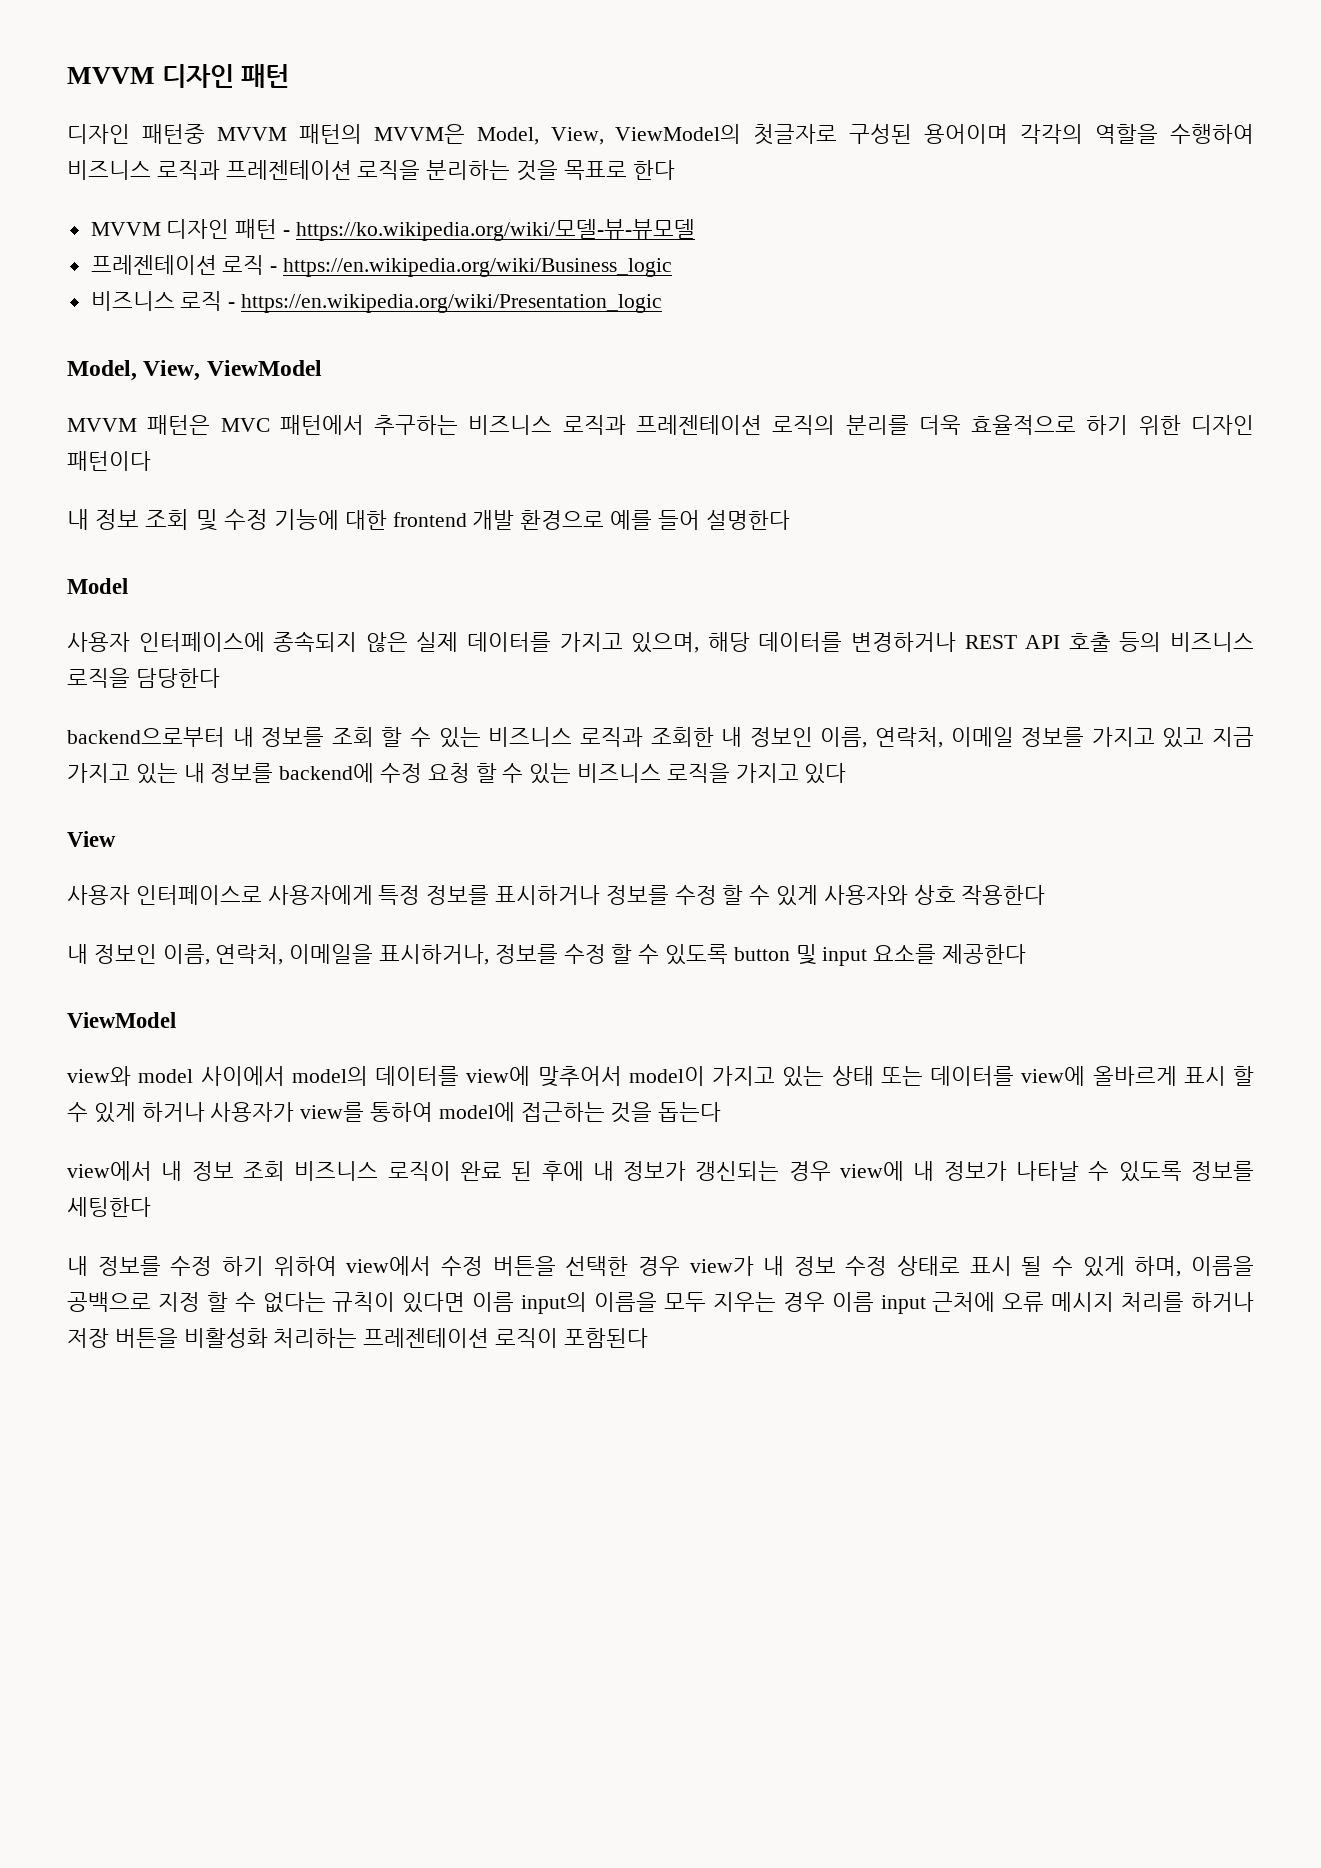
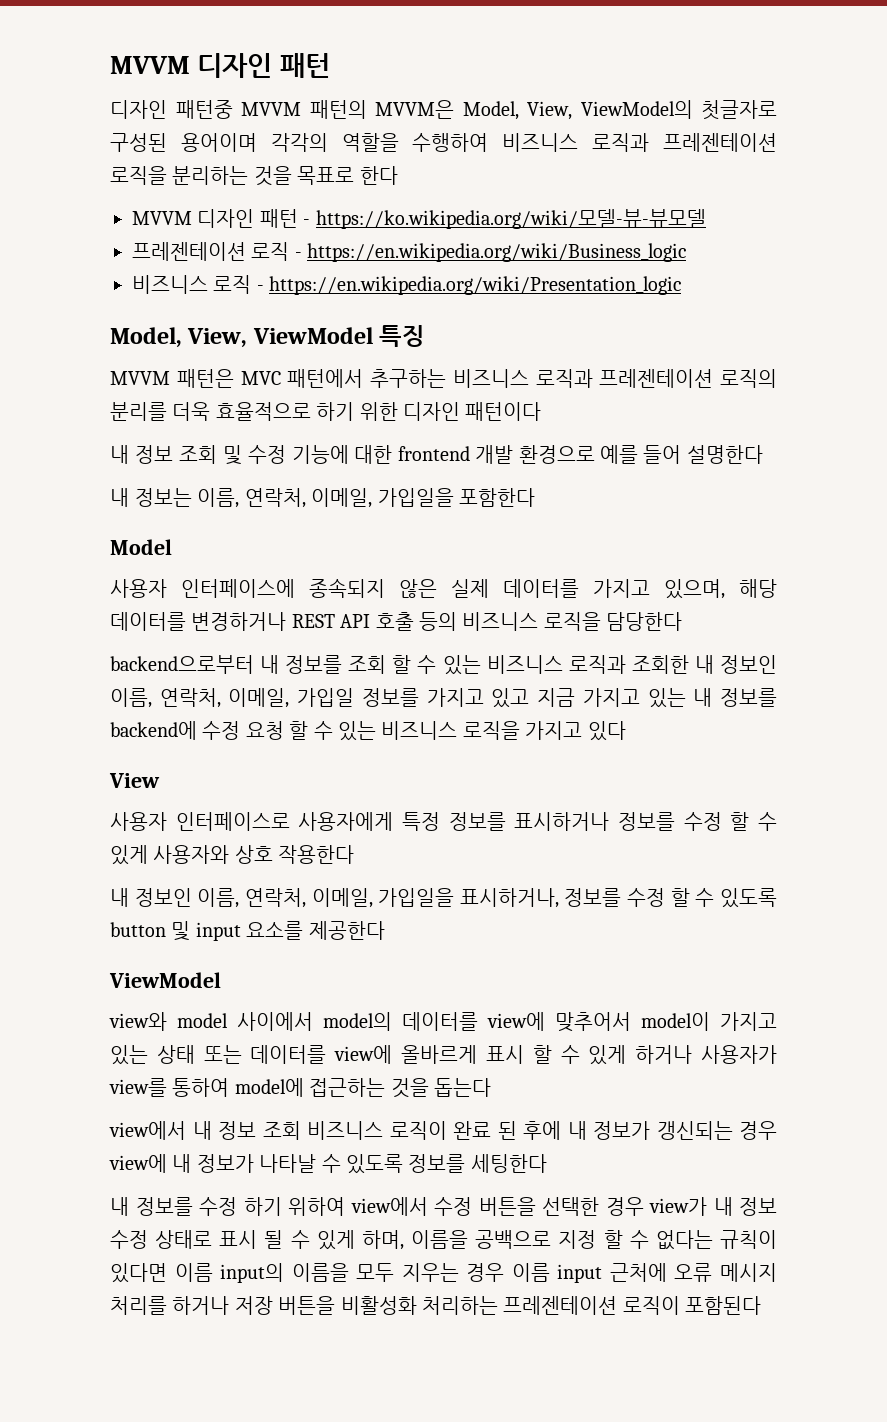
- Model, View, ViewModel
+ Model, View, ViewModel 특징
+ 내 정보는 이름, 연락처, 이메일, 가입일을 포함한다
- backend으로부터 내 정보를 조회 할 수 있는 비즈니스 로직과 조회한 내 정보인 이름, 연락처, 이메일 정보를 가지고 있고 지금 가지고 있는 내 정보를 backend에 수정 요청 할 수 있는 비즈니스 로직을 가지고 있다
+ backend으로부터 내 정보를 조회 할 수 있는 비즈니스 로직과 조회한 내 정보인 이름, 연락처, 이메일, 가입일 정보를 가지고 있고 지금 가지고 있는 내 정보를 backend에 수정 요청 할 수 있는 비즈니스 로직을 가지고 있다
- 내 정보인 이름, 연락처, 이메일을 표시하거나, 정보를 수정 할 수 있도록 button 및 input 요소를 제공한다
+ 내 정보인 이름, 연락처, 이메일, 가입일을 표시하거나, 정보를 수정 할 수 있도록 button 및 input 요소를 제공한다

